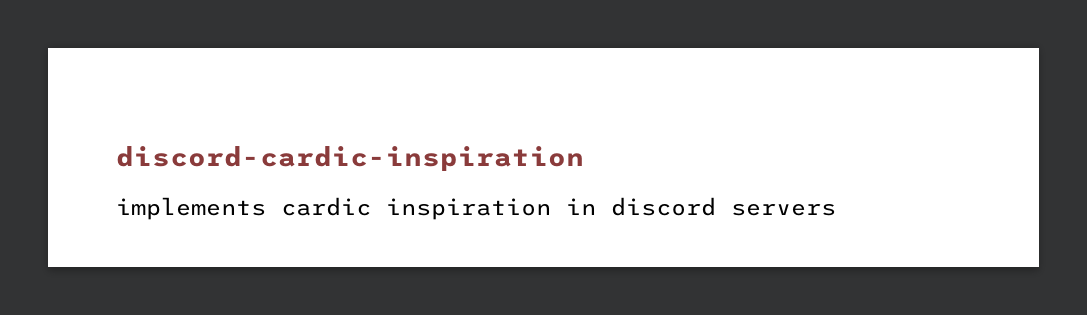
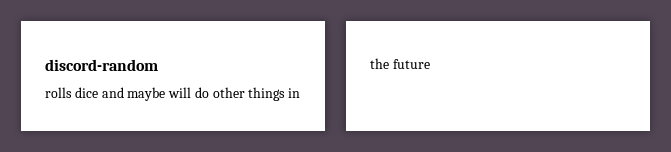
- discord-cardic-inspiration
- implements cardic inspiration in discord servers
+ discord-random
+ rolls dice and maybe will do other things in the future

